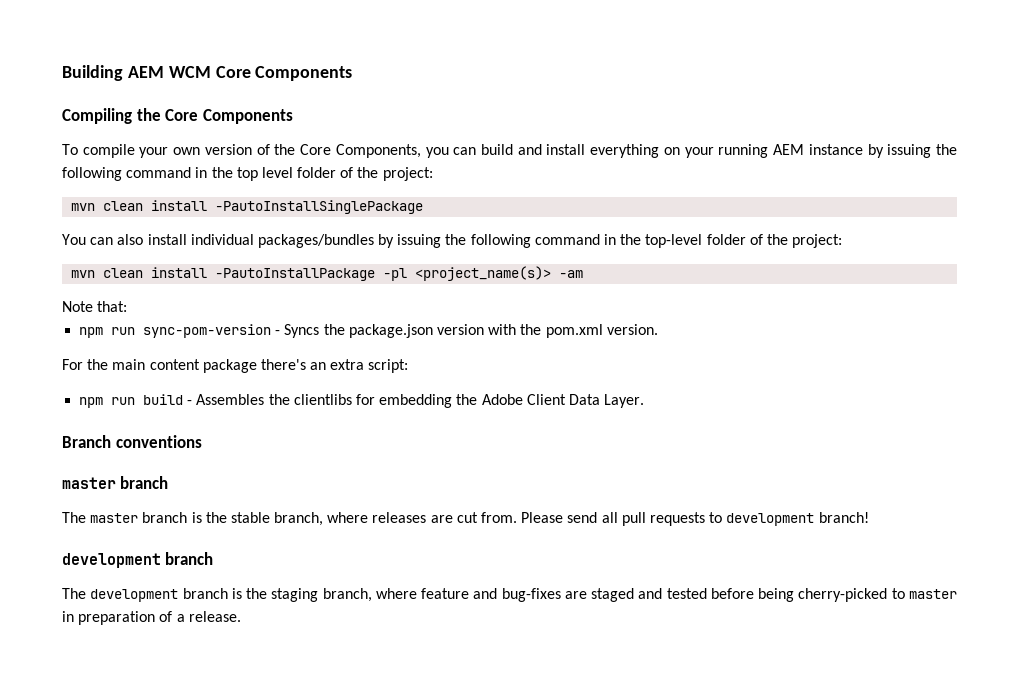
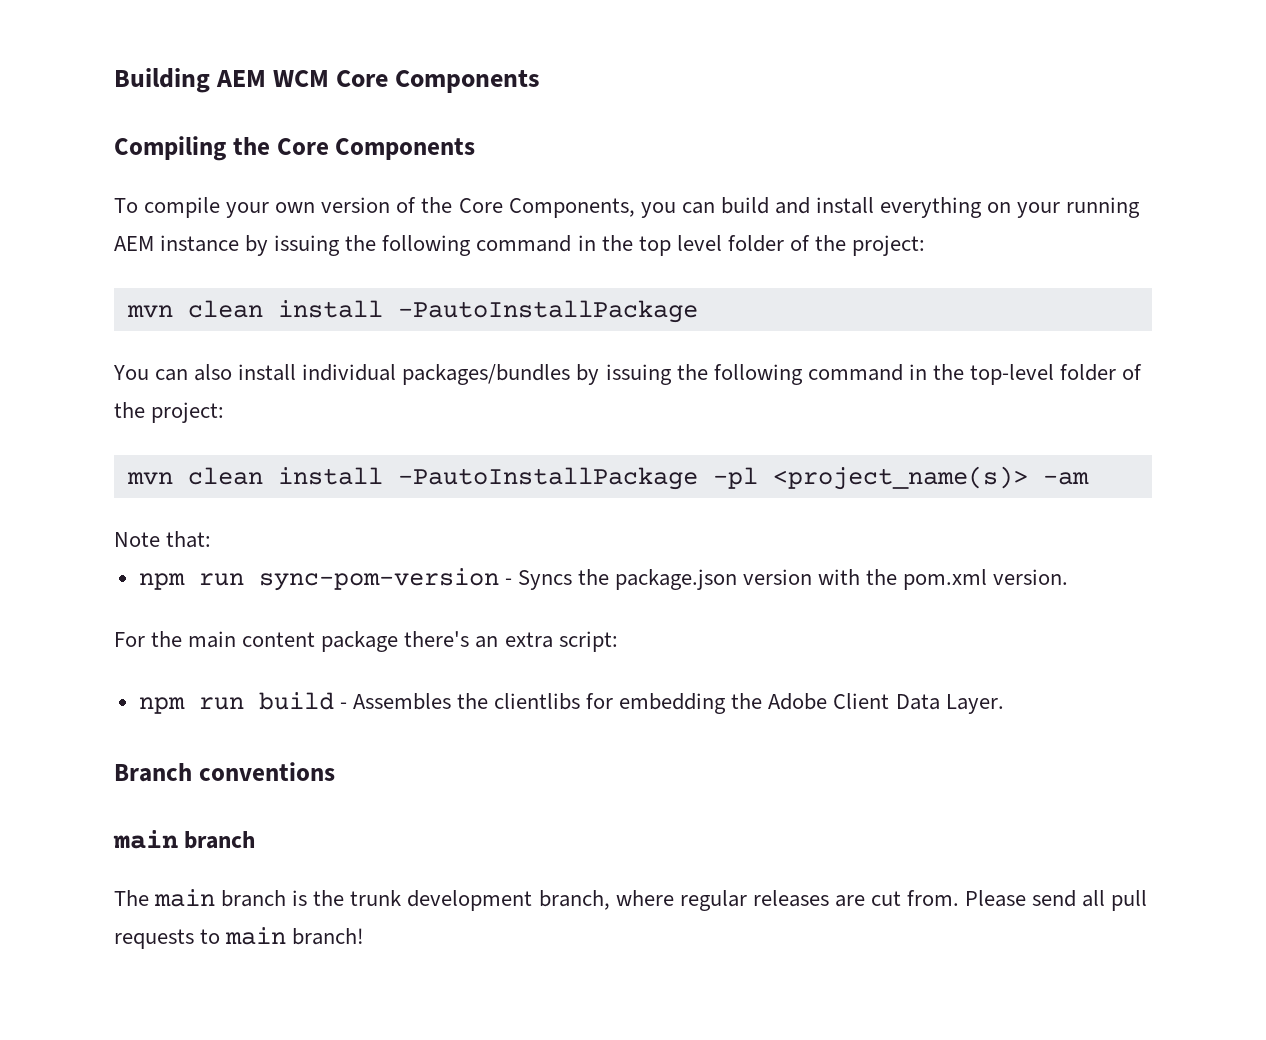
  To compile your own version of the Core Components, you can build and install everything on your running AEM instance by issuing the following command in the top level folder of the project:
- mvn clean install -PautoInstallSinglePackage
+ mvn clean install -PautoInstallPackage
  Branch conventions
- master branch
- The master branch is the stable branch, where releases are cut from.
+ main branch
+ The main branch is the trunk development branch, where regular releases are cut from.
- Please send all pull requests to development branch!
- development branch
- The development branch is the staging branch, where feature and bug-fixes are staged and tested before being cherry-picked to master in preparation of a release.
+ Please send all pull requests to main branch!

